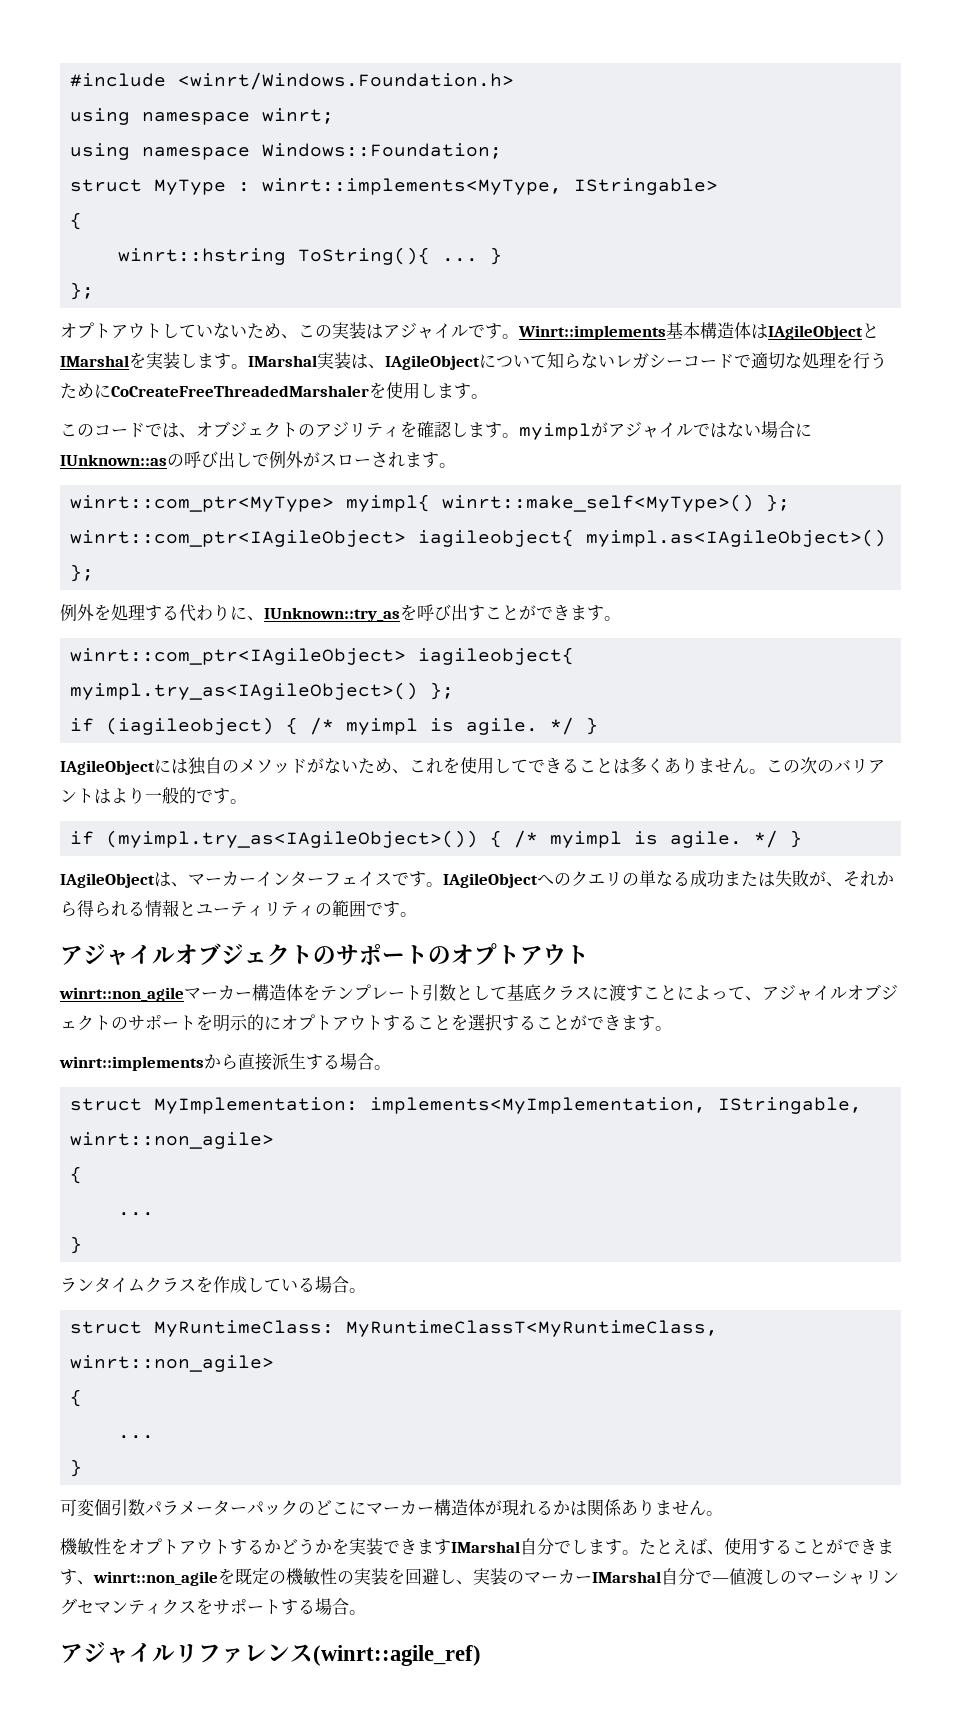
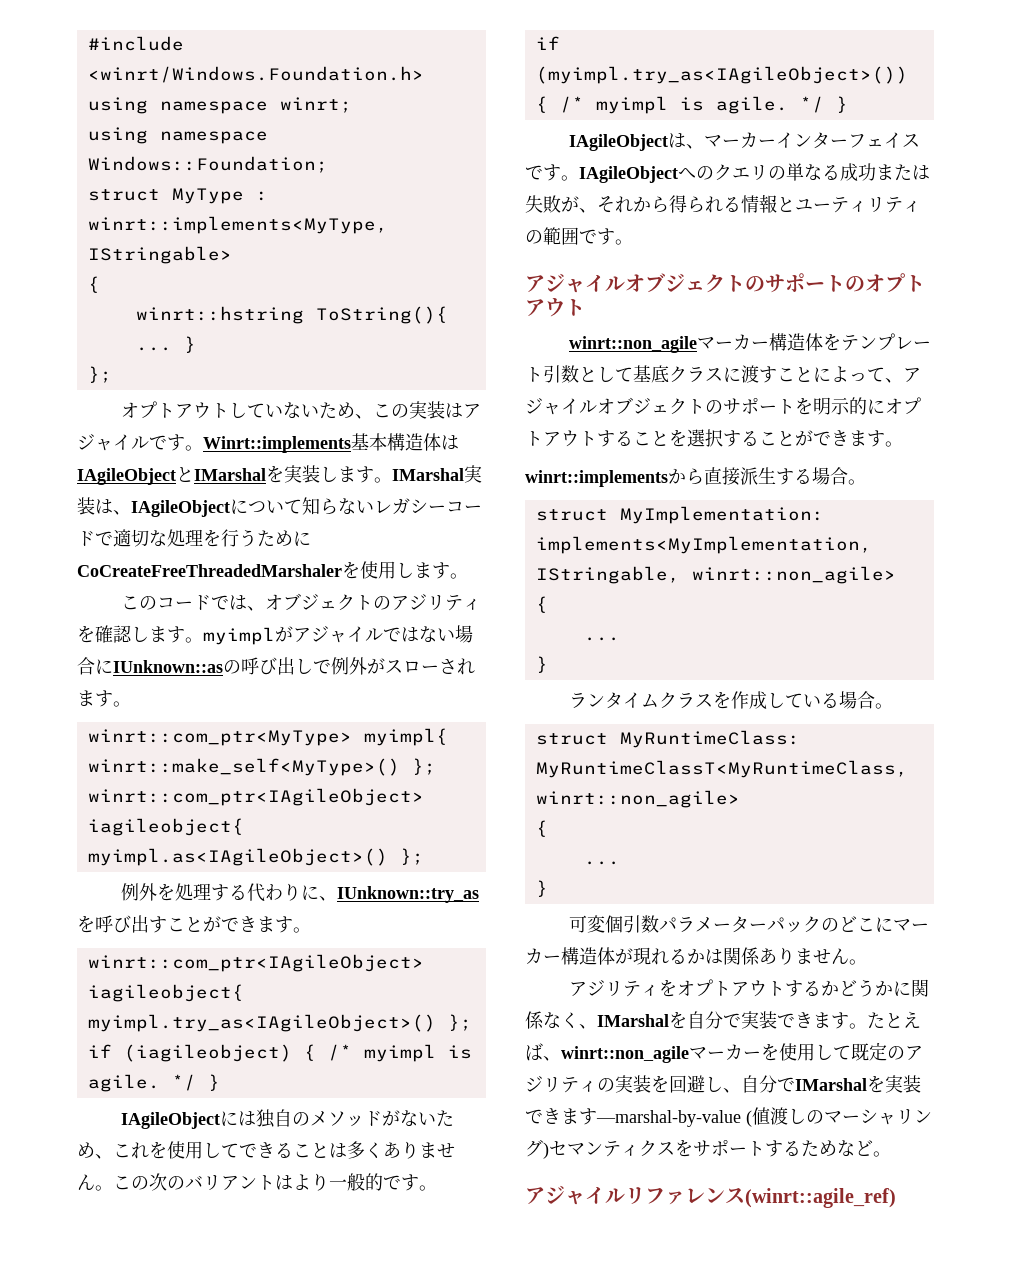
- 機敏性をオプトアウトするかどうかを実装できますIMarshal自分でします。たとえば、使用することができます、winrt::non_agileを既定の機敏性の実装を回避し、実装のマーカーIMarshal自分で—値渡しのマーシャリングセマンティクスをサポートする場合。
+ アジリティをオプトアウトするかどうかに関係なく、IMarshalを自分で実装できます。たとえば、winrt::non_agileマーカーを使用して既定のアジリティの実装を回避し、自分でIMarshalを実装できます—marshal-by-value (値渡しのマーシャリング)セマンティクスをサポートするためなど。

